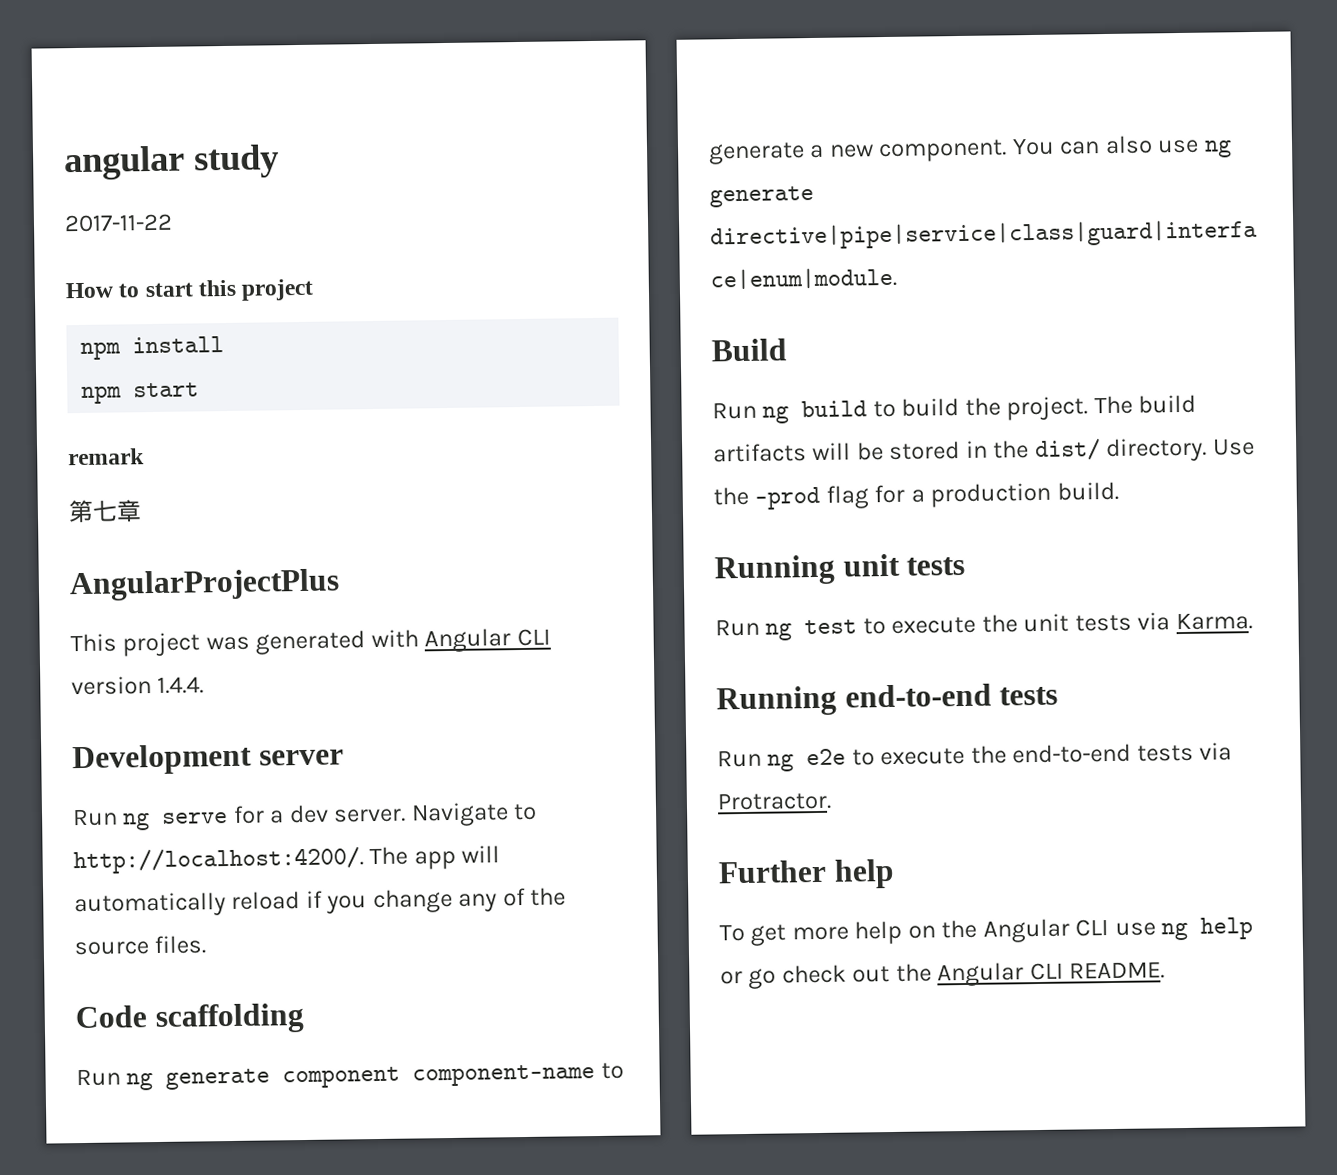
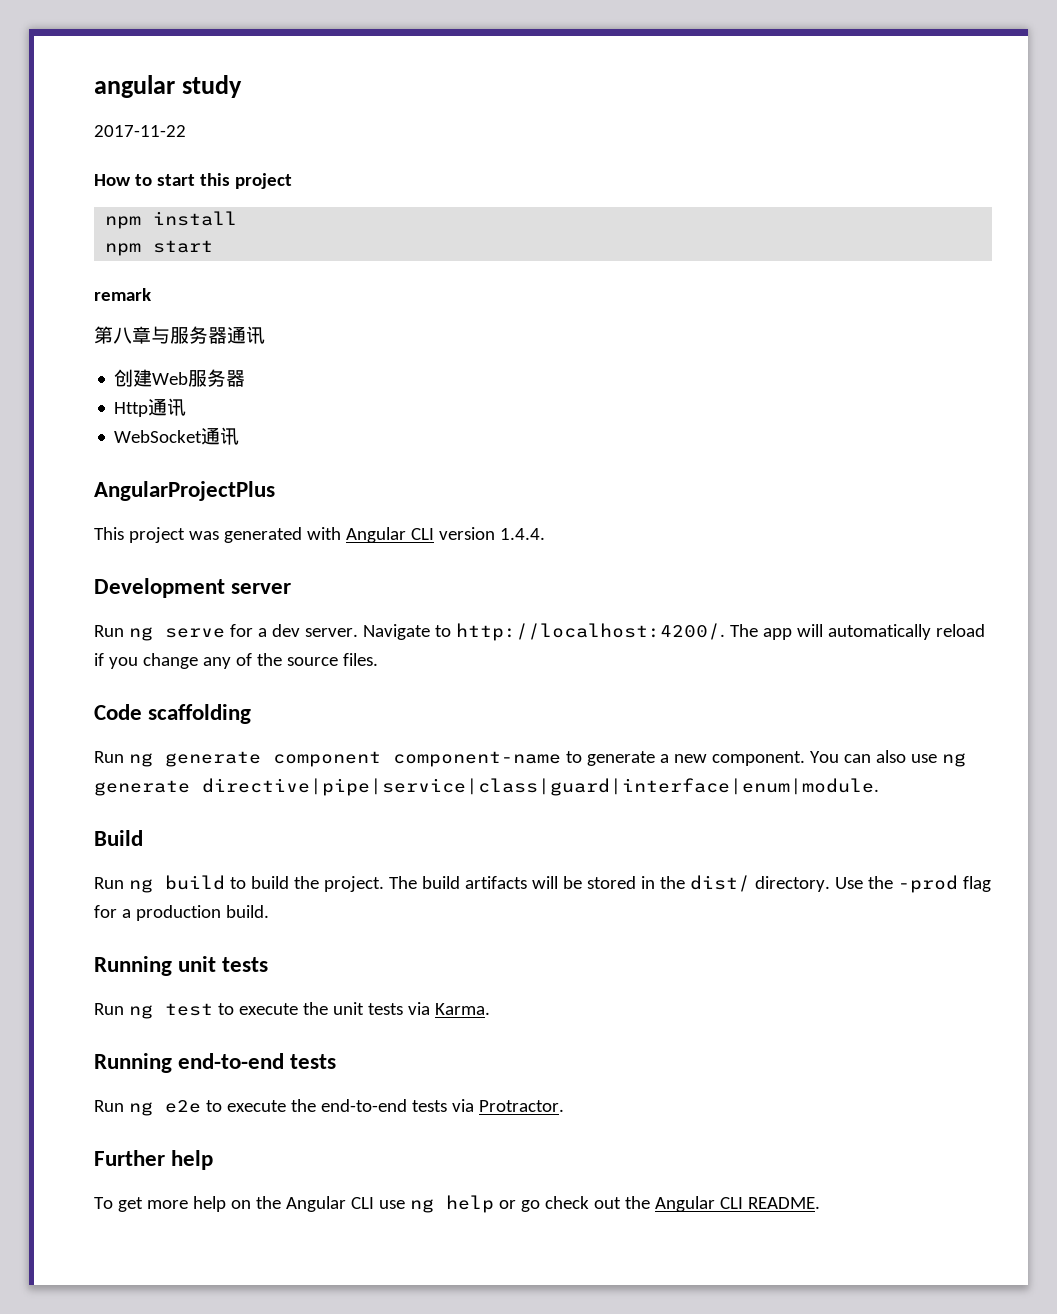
- 第七章
+ 第八章与服务器通讯
+ 创建Web服务器
+ Http通讯
+ WebSocket通讯

